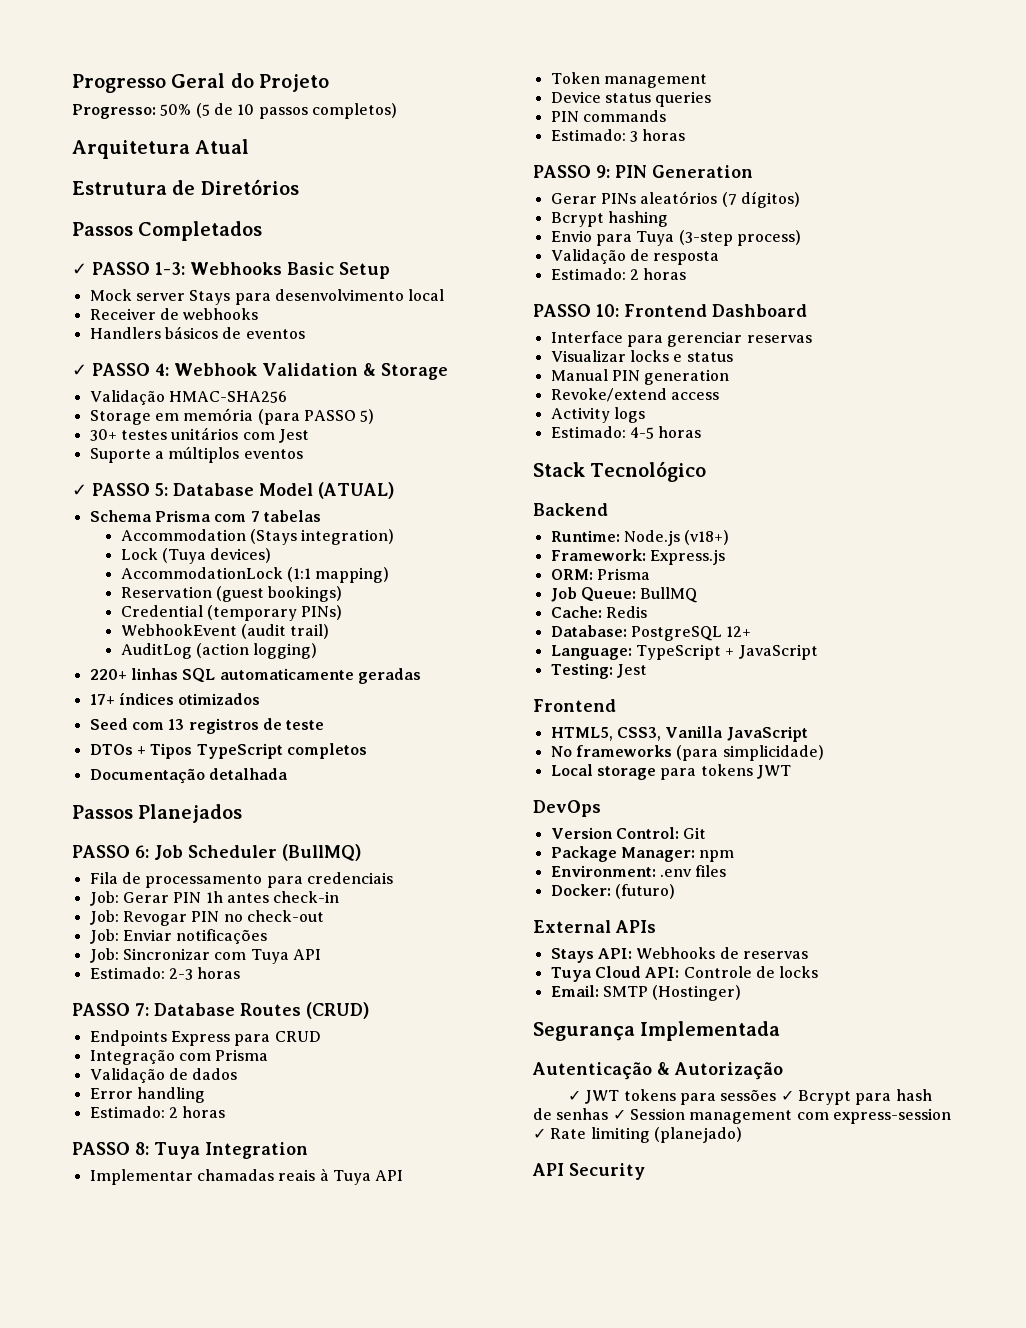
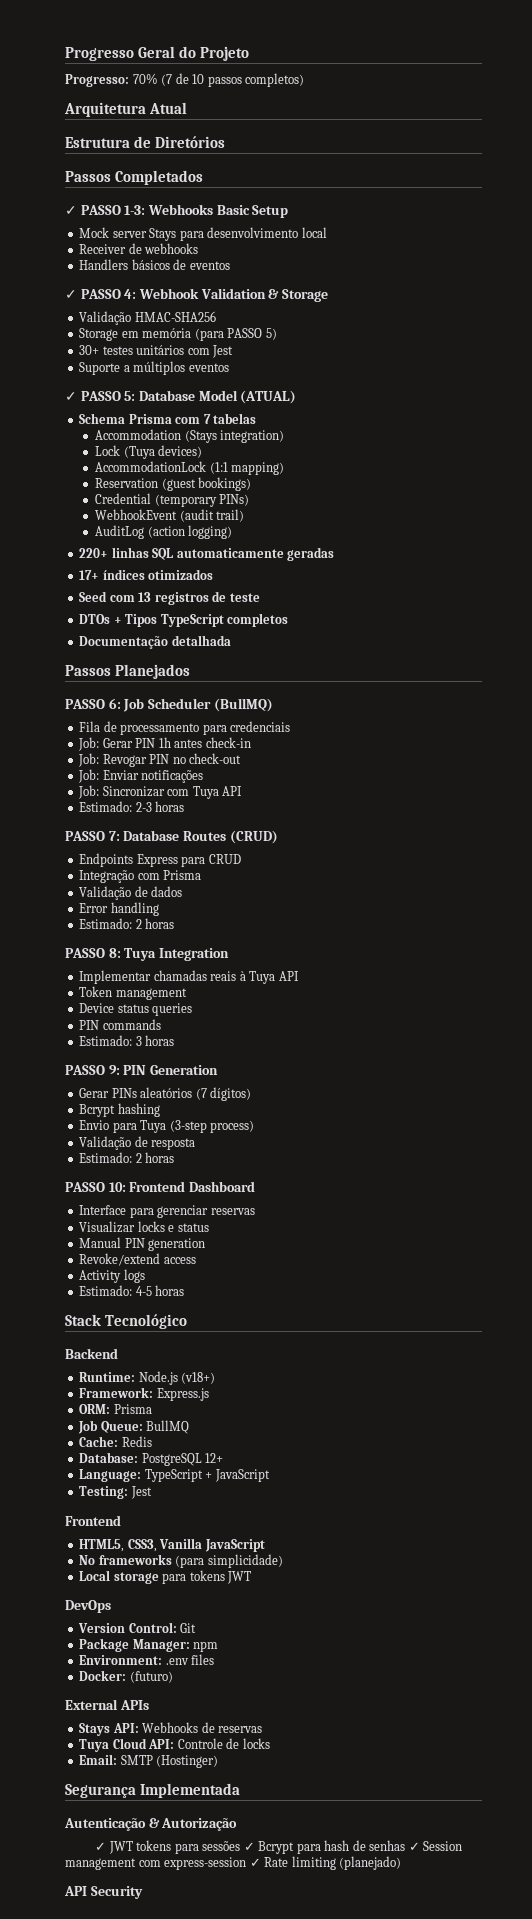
- Progresso: 50% (5 de 10 passos completos)
+ Progresso: 70% (7 de 10 passos completos)

